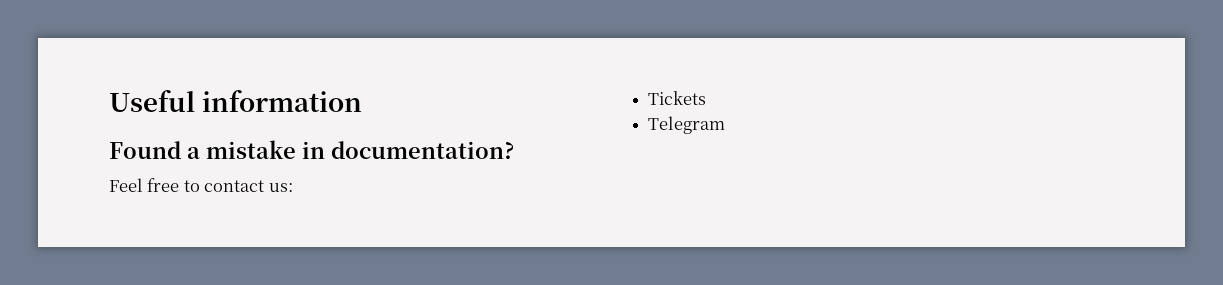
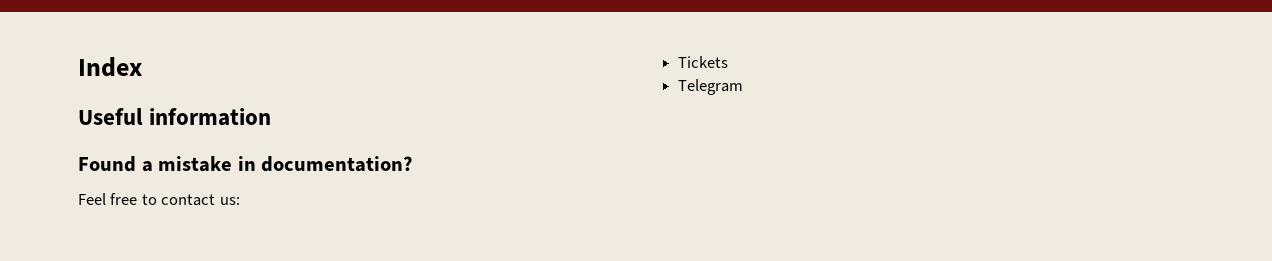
+ Index

